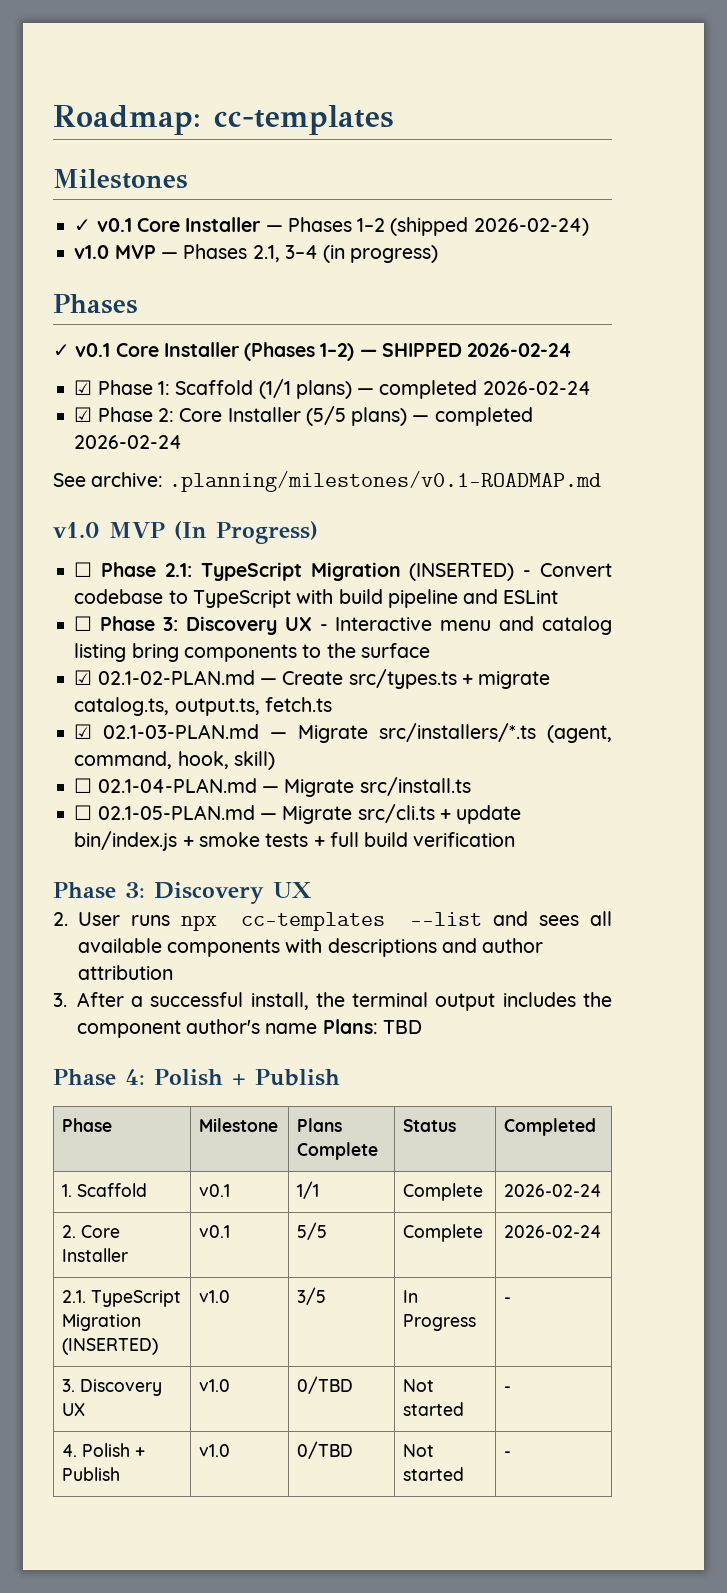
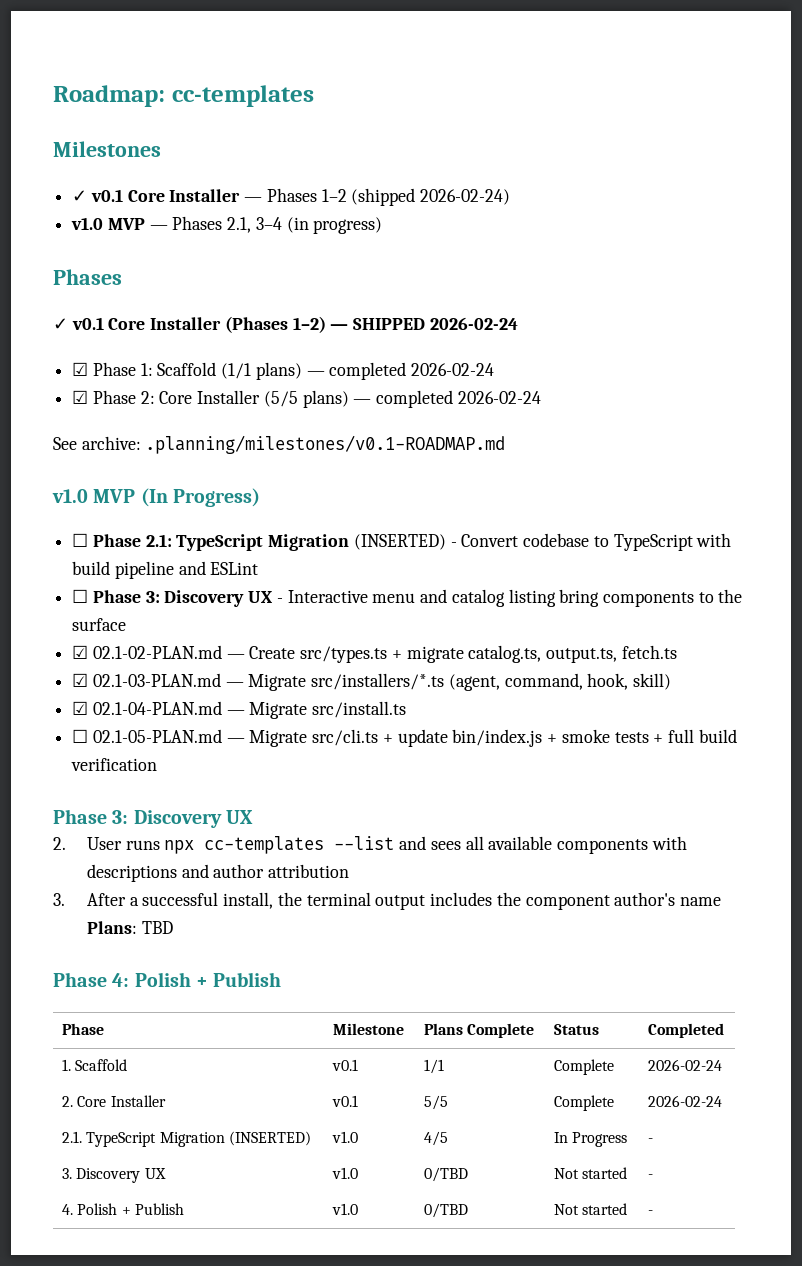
- ☐ 02.1-04-PLAN.md — Migrate src/install.ts
+ ☑ 02.1-04-PLAN.md — Migrate src/install.ts
- 2.1. TypeScript Migration (INSERTED) | v1.0 | 3/5 | In Progress | -
+ 2.1. TypeScript Migration (INSERTED) | v1.0 | 4/5 | In Progress | -

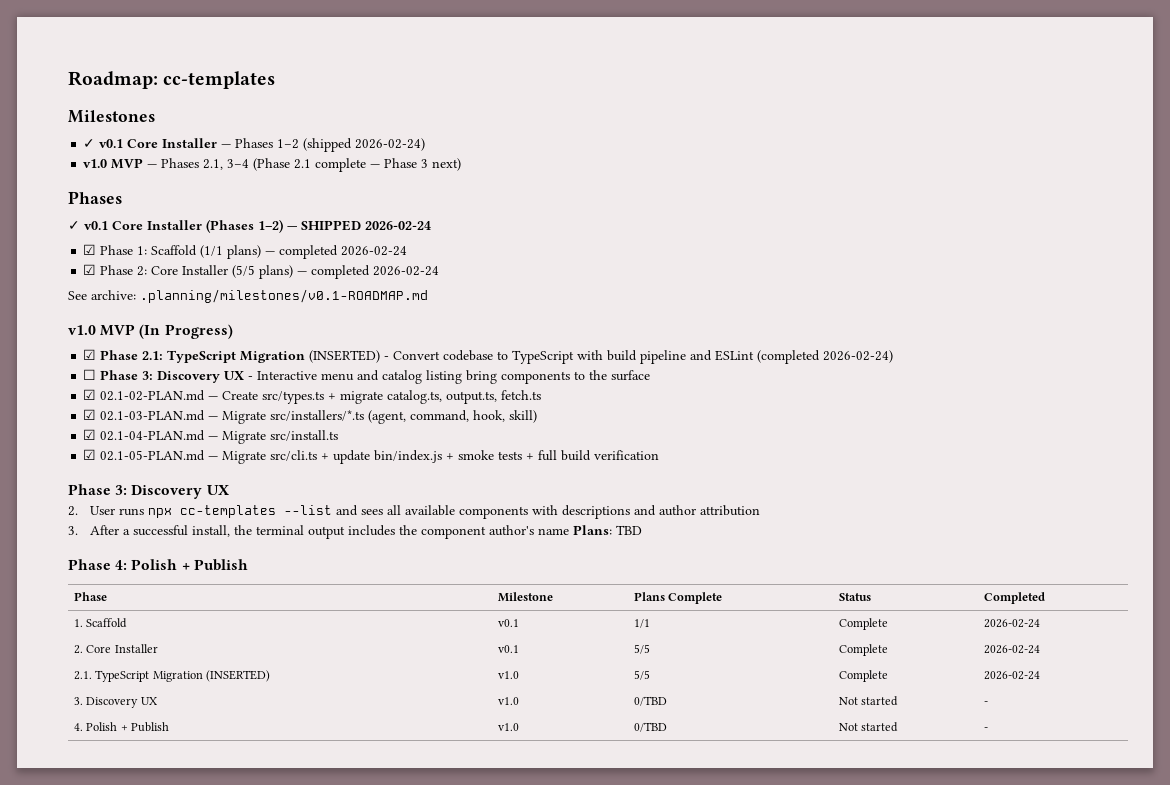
- v1.0 MVP — Phases 2.1, 3–4 (in progress)
+ v1.0 MVP — Phases 2.1, 3–4 (Phase 2.1 complete — Phase 3 next)
- ☐ Phase 2.1: TypeScript Migration (INSERTED) - Convert codebase to TypeScript with build pipeline and ESLint
+ ☑ Phase 2.1: TypeScript Migration (INSERTED) - Convert codebase to TypeScript with build pipeline and ESLint (completed 2026-02-24)
- ☐ 02.1-05-PLAN.md — Migrate src/cli.ts + update bin/index.js + smoke tests + full build verification
+ ☑ 02.1-05-PLAN.md — Migrate src/cli.ts + update bin/index.js + smoke tests + full build verification
- 2.1. TypeScript Migration (INSERTED) | v1.0 | 4/5 | In Progress | -
+ 2.1. TypeScript Migration (INSERTED) | v1.0 | 5/5 | Complete | 2026-02-24

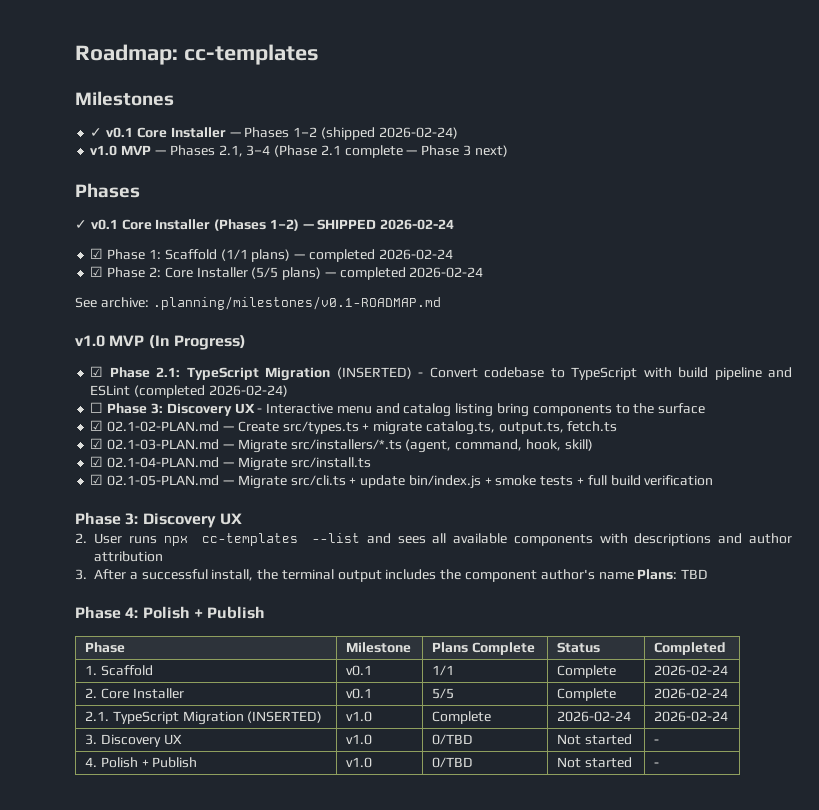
- 2.1. TypeScript Migration (INSERTED) | v1.0 | 5/5 | Complete | 2026-02-24
+ 2.1. TypeScript Migration (INSERTED) | v1.0 | Complete | 2026-02-24 | 2026-02-24

